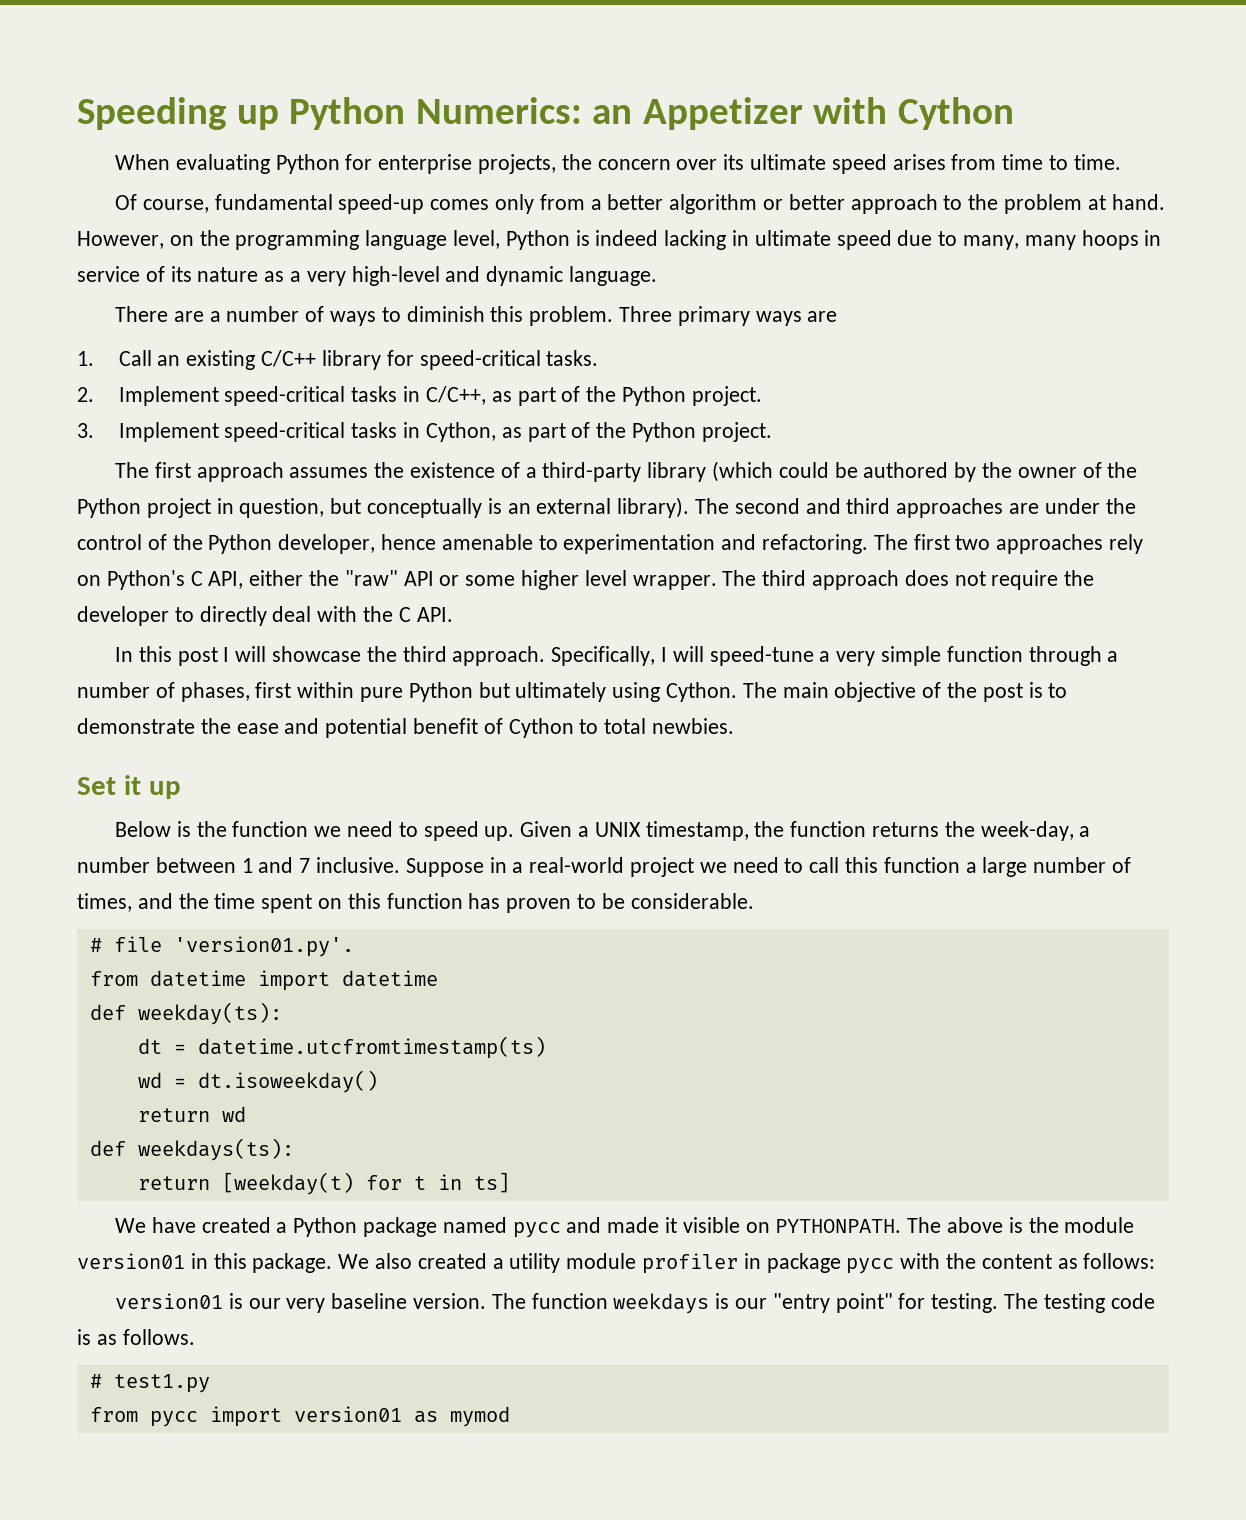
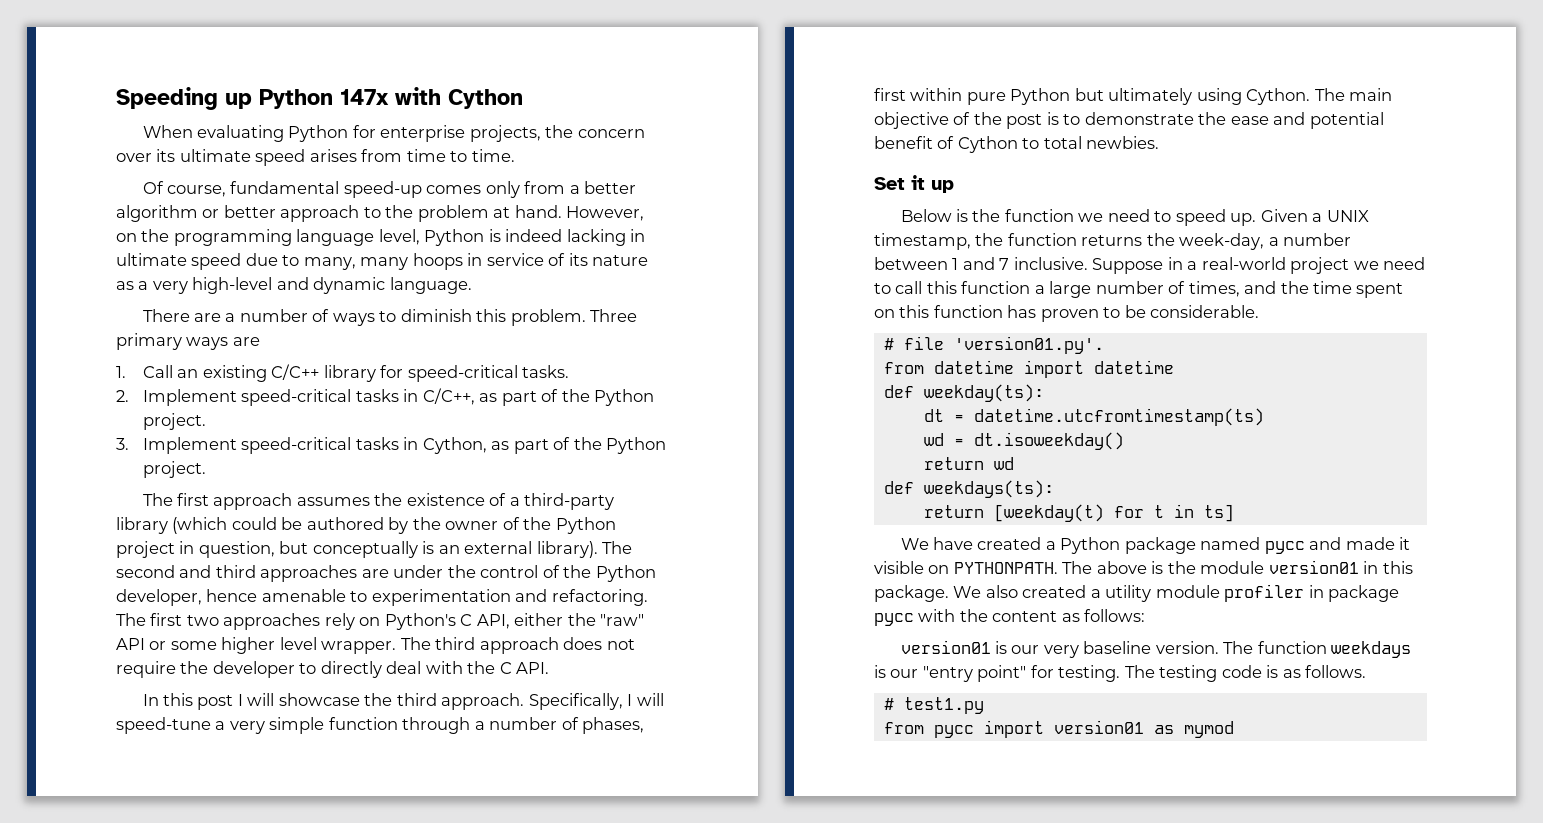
- Speeding up Python Numerics: an Appetizer with Cython
+ Speeding up Python 147x with Cython

